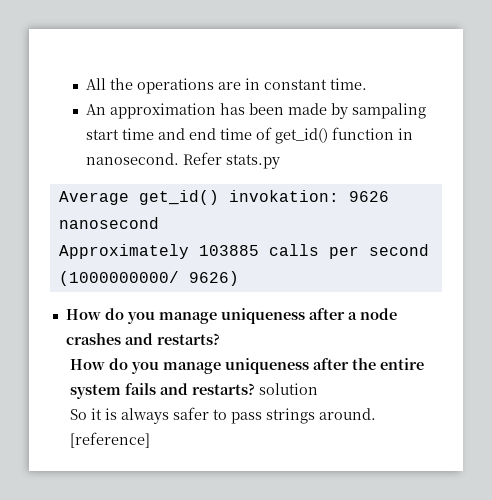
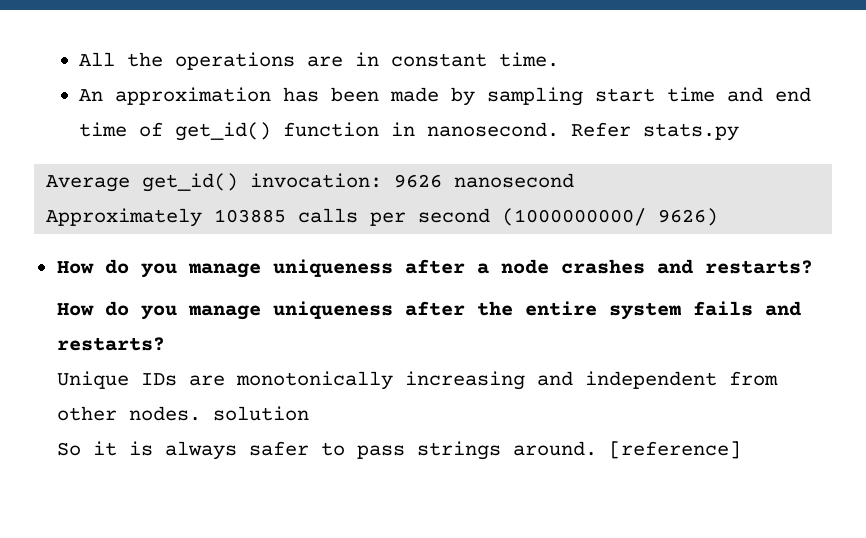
- An approximation has been made by sampaling start time and end time of get_id() function in nanosecond.
+ An approximation has been made by sampling start time and end time of get_id() function in nanosecond.
- Average get_id() invokation: 9626 nanosecond
+ Average get_id() invocation: 9626 nanosecond
- How do you manage uniqueness after the entire system fails and restarts? solution
+ How do you manage uniqueness after the entire system fails and restarts?
+ Unique IDs are monotonically increasing and independent from other nodes. solution

